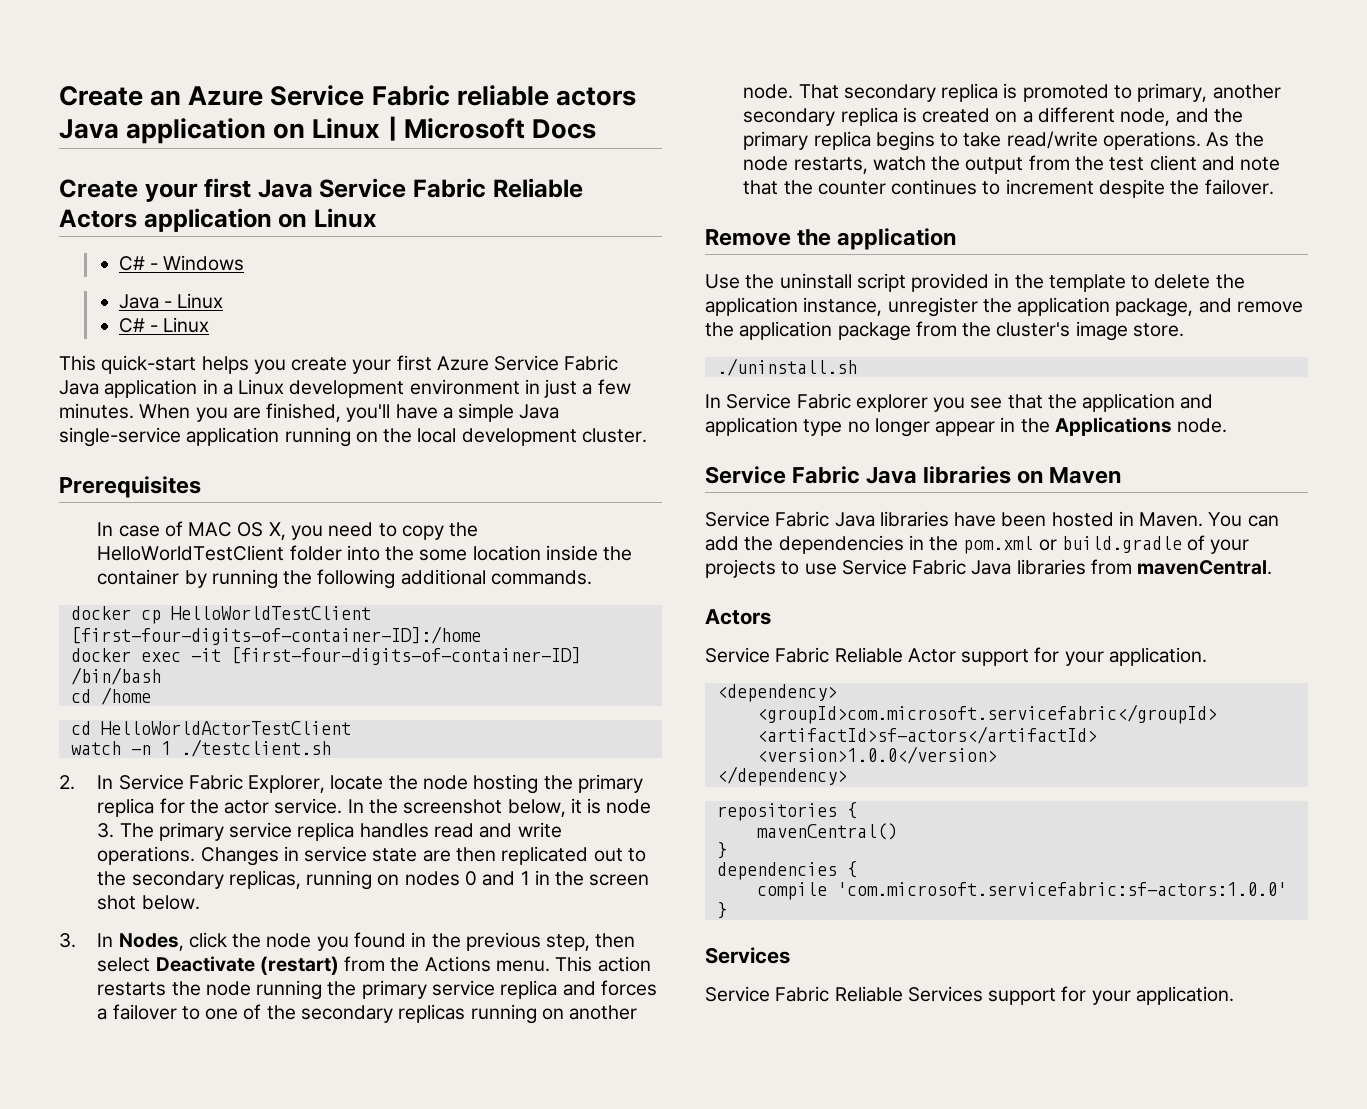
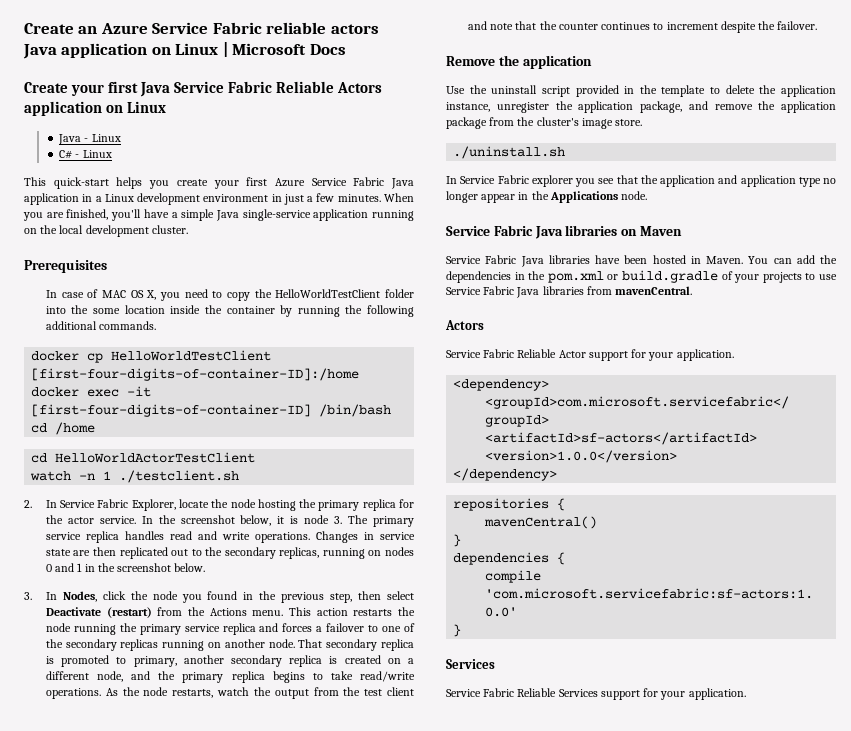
- C# - Windows
- Changes in service state are then replicated out to the secondary replicas, running on nodes 0 and 1 in the screen shot below.
+ Changes in service state are then replicated out to the secondary replicas, running on nodes 0 and 1 in the screenshot below.

